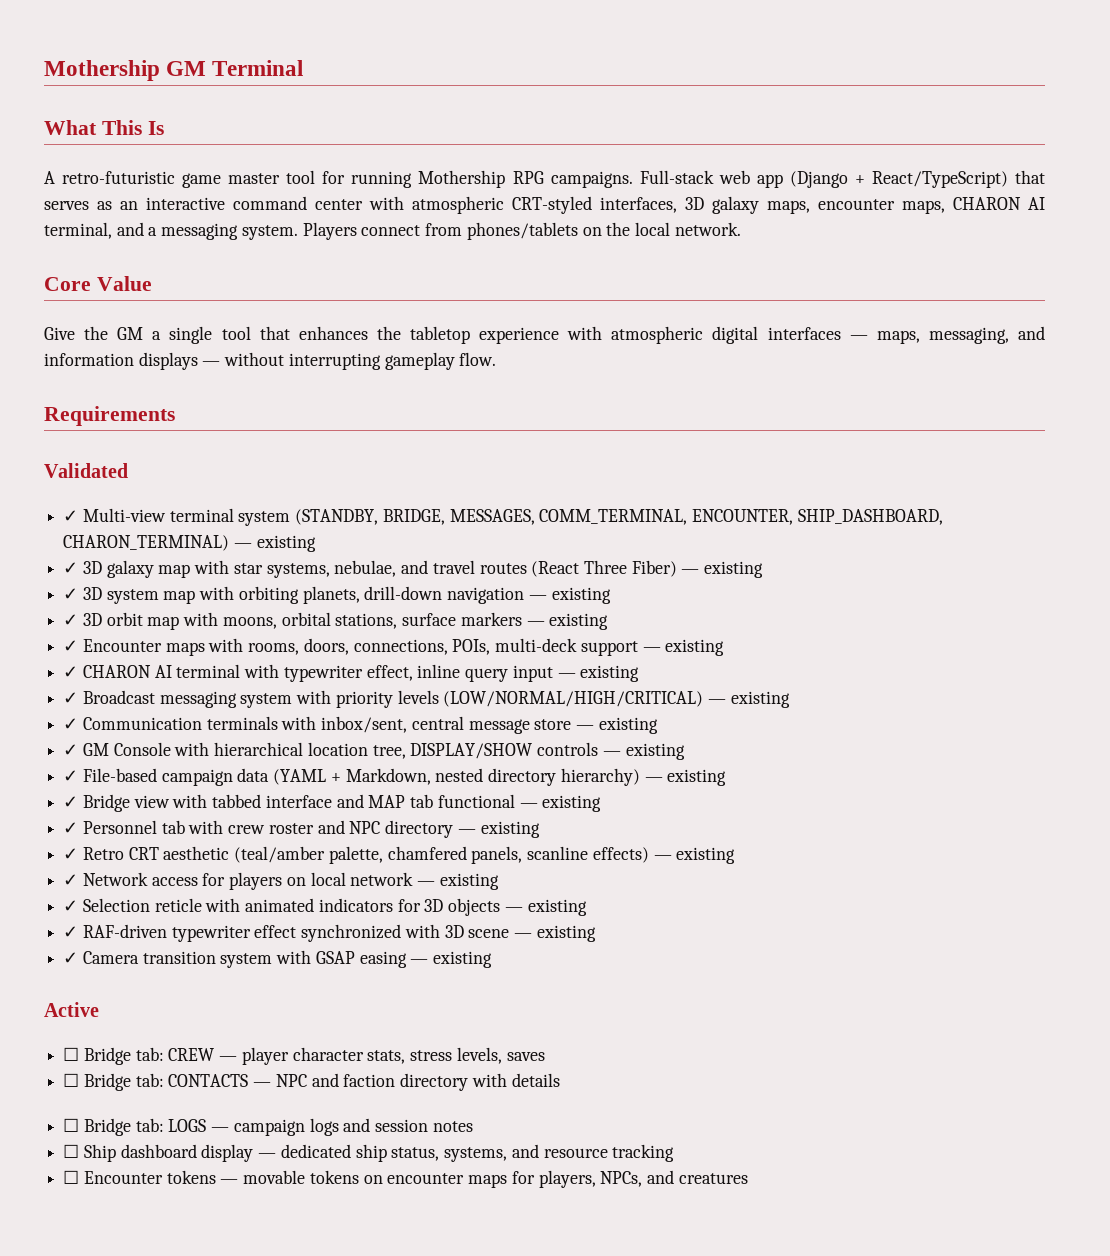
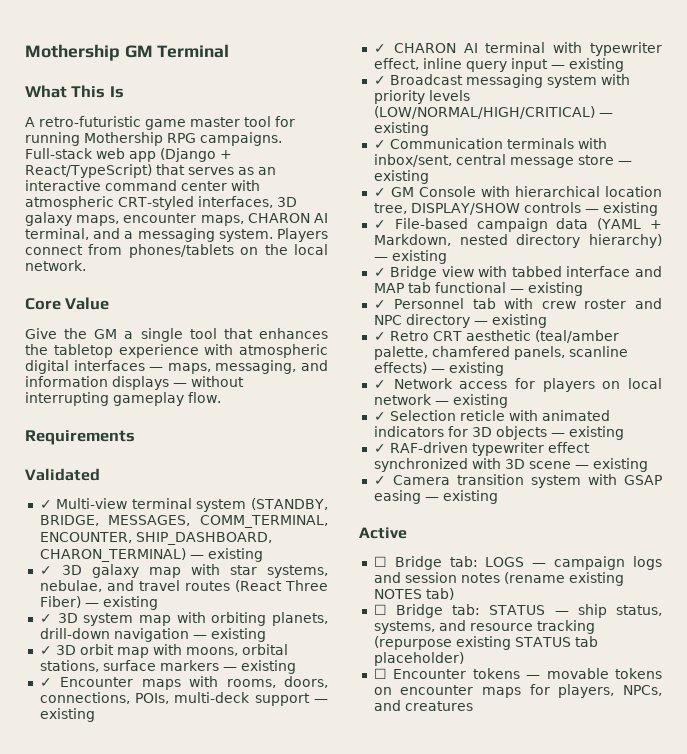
- ☐ Bridge tab: CREW — player character stats, stress levels, saves
- ☐ Bridge tab: CONTACTS — NPC and faction directory with details
- ☐ Bridge tab: LOGS — campaign logs and session notes
- ☐ Ship dashboard display — dedicated ship status, systems, and resource tracking
+ ☐ Bridge tab: LOGS — campaign logs and session notes (rename existing NOTES tab)
+ ☐ Bridge tab: STATUS — ship status, systems, and resource tracking (repurpose existing STATUS tab placeholder)

